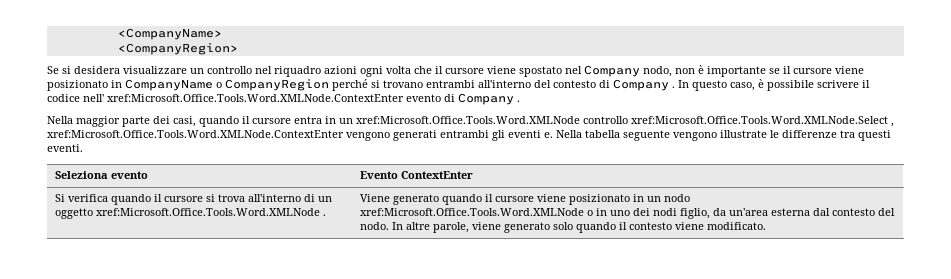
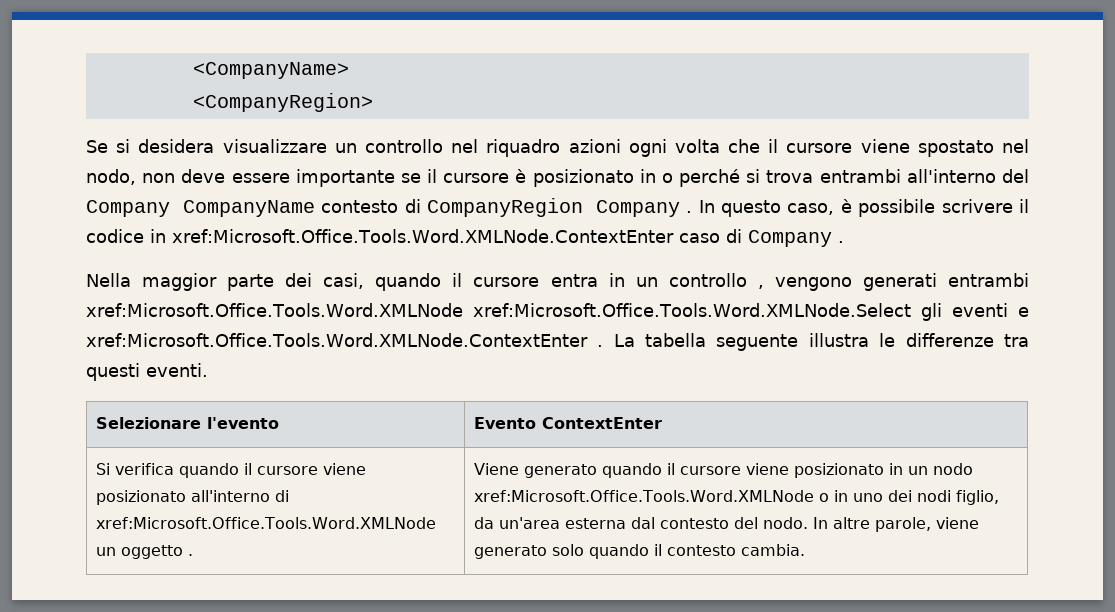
- Se si desidera visualizzare un controllo nel riquadro azioni ogni volta che il cursore viene spostato nel Company nodo, non è importante se il cursore viene posizionato in CompanyName o CompanyRegion perché si trovano entrambi all'interno del contesto di Company .
+ Se si desidera visualizzare un controllo nel riquadro azioni ogni volta che il cursore viene spostato nel nodo, non deve essere importante se il cursore è posizionato in o perché si trova entrambi all'interno del Company CompanyName contesto di CompanyRegion Company .
- In questo caso, è possibile scrivere il codice nell' xref:Microsoft.Office.Tools.Word.XMLNode.ContextEnter evento di Company .
+ In questo caso, è possibile scrivere il codice in xref:Microsoft.Office.Tools.Word.XMLNode.ContextEnter caso di Company .
- Nella maggior parte dei casi, quando il cursore entra in un xref:Microsoft.Office.Tools.Word.XMLNode controllo xref:Microsoft.Office.Tools.Word.XMLNode.Select , xref:Microsoft.Office.Tools.Word.XMLNode.ContextEnter vengono generati entrambi gli eventi e. Nella tabella seguente vengono illustrate le differenze tra questi eventi.
+ Nella maggior parte dei casi, quando il cursore entra in un controllo , vengono generati entrambi xref:Microsoft.Office.Tools.Word.XMLNode xref:Microsoft.Office.Tools.Word.XMLNode.Select gli eventi e xref:Microsoft.Office.Tools.Word.XMLNode.ContextEnter . La tabella seguente illustra le differenze tra questi eventi.
- Seleziona evento | Evento ContextEnter
+ Selezionare l'evento | Evento ContextEnter
- Si verifica quando il cursore si trova all'interno di un oggetto xref:Microsoft.Office.Tools.Word.XMLNode .
+ Si verifica quando il cursore viene posizionato all'interno di xref:Microsoft.Office.Tools.Word.XMLNode un oggetto .
- In altre parole, viene generato solo quando il contesto viene modificato.
+ In altre parole, viene generato solo quando il contesto cambia.

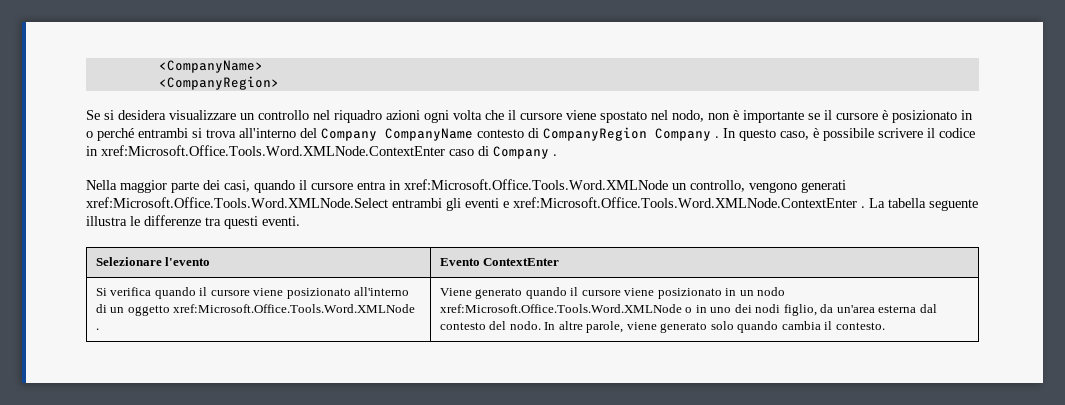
- Se si desidera visualizzare un controllo nel riquadro azioni ogni volta che il cursore viene spostato nel nodo, non deve essere importante se il cursore è posizionato in o perché si trova entrambi all'interno del Company CompanyName contesto di CompanyRegion Company .
+ Se si desidera visualizzare un controllo nel riquadro azioni ogni volta che il cursore viene spostato nel nodo, non è importante se il cursore è posizionato in o perché entrambi si trova all'interno del Company CompanyName contesto di CompanyRegion Company .
- Nella maggior parte dei casi, quando il cursore entra in un controllo , vengono generati entrambi xref:Microsoft.Office.Tools.Word.XMLNode xref:Microsoft.Office.Tools.Word.XMLNode.Select gli eventi e xref:Microsoft.Office.Tools.Word.XMLNode.ContextEnter .
+ Nella maggior parte dei casi, quando il cursore entra in xref:Microsoft.Office.Tools.Word.XMLNode un controllo, vengono generati xref:Microsoft.Office.Tools.Word.XMLNode.Select entrambi gli eventi e xref:Microsoft.Office.Tools.Word.XMLNode.ContextEnter .
- Si verifica quando il cursore viene posizionato all'interno di xref:Microsoft.Office.Tools.Word.XMLNode un oggetto .
+ Si verifica quando il cursore viene posizionato all'interno di un oggetto xref:Microsoft.Office.Tools.Word.XMLNode .
- In altre parole, viene generato solo quando il contesto cambia.
+ In altre parole, viene generato solo quando cambia il contesto.

